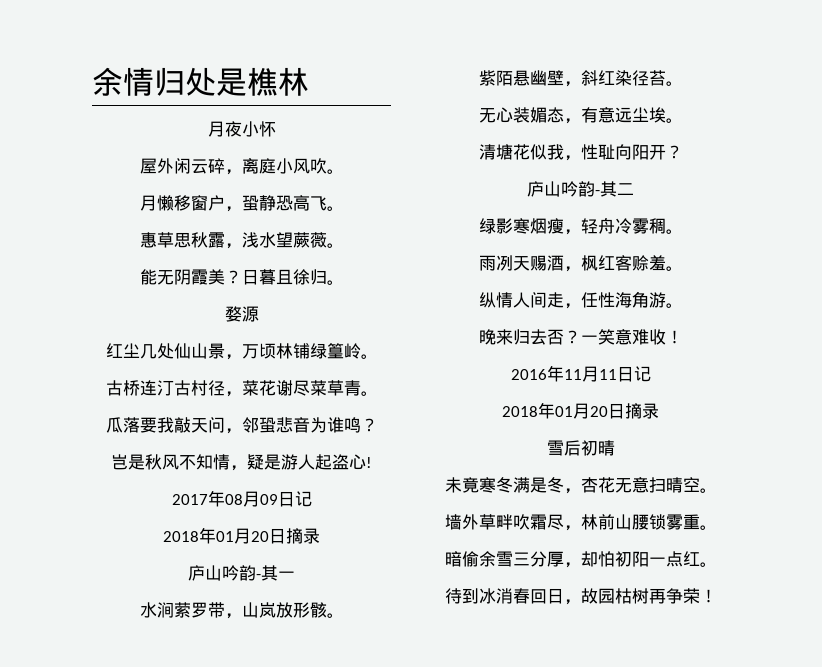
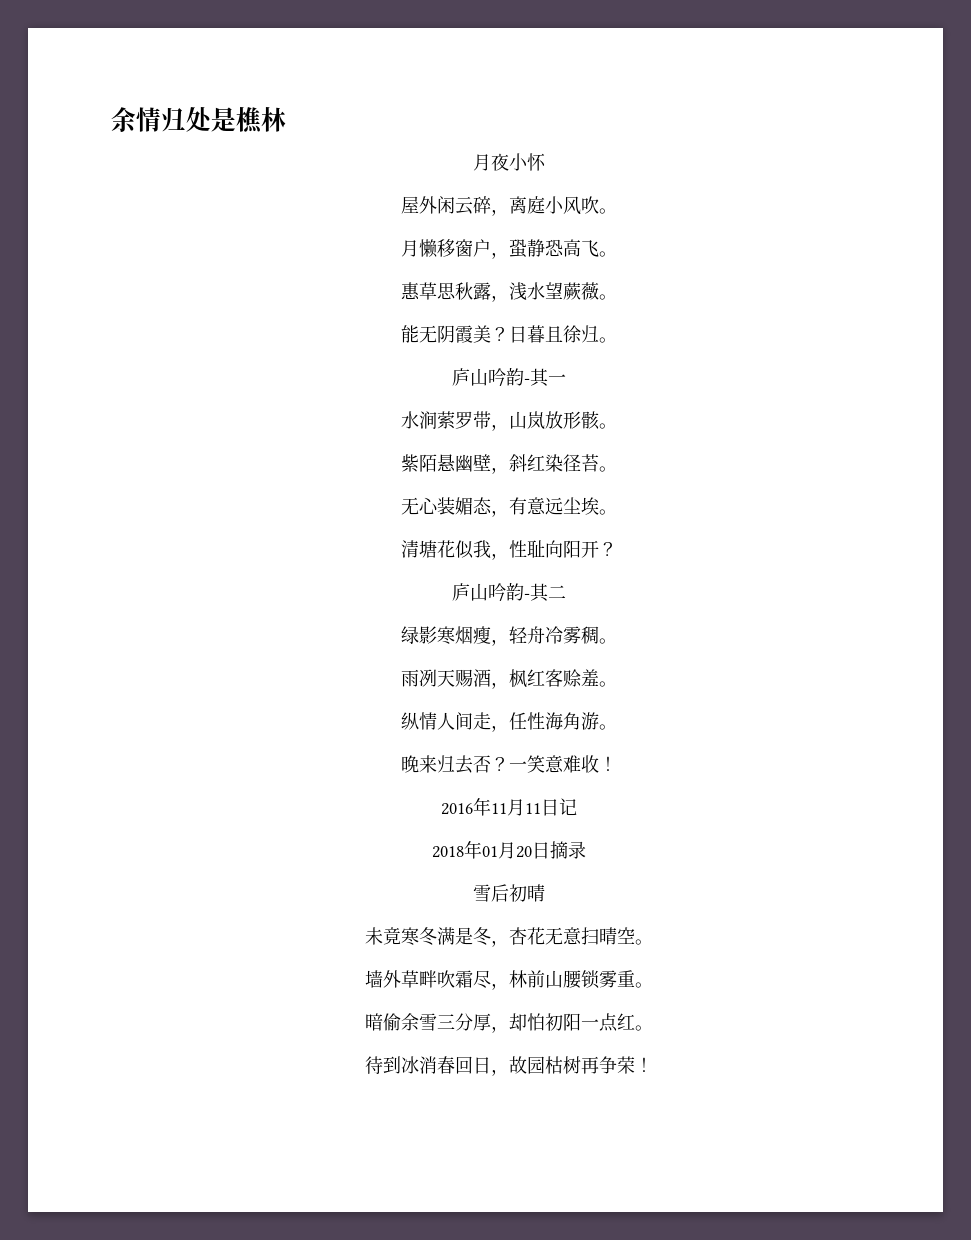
- 婺源
- 红尘几处仙山景，万顷林铺绿篁岭。
- 古桥连汀古村径，菜花谢尽菜草青。
- 瓜落要我敲天问，邻蛩悲音为谁鸣？
- 岂是秋风不知情，疑是游人起盗心!
- 2017年08月09日记
- 2018年01月20日摘录

